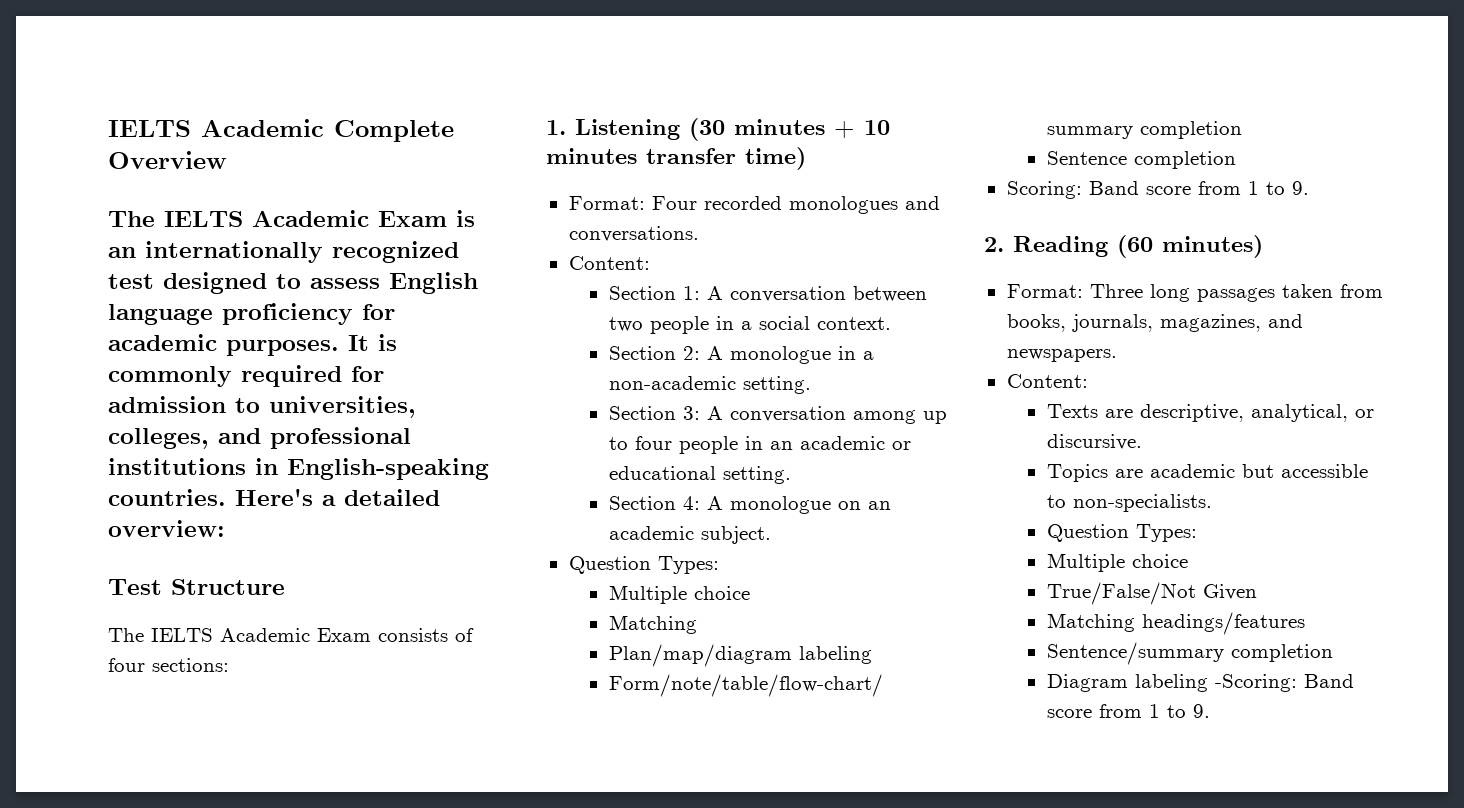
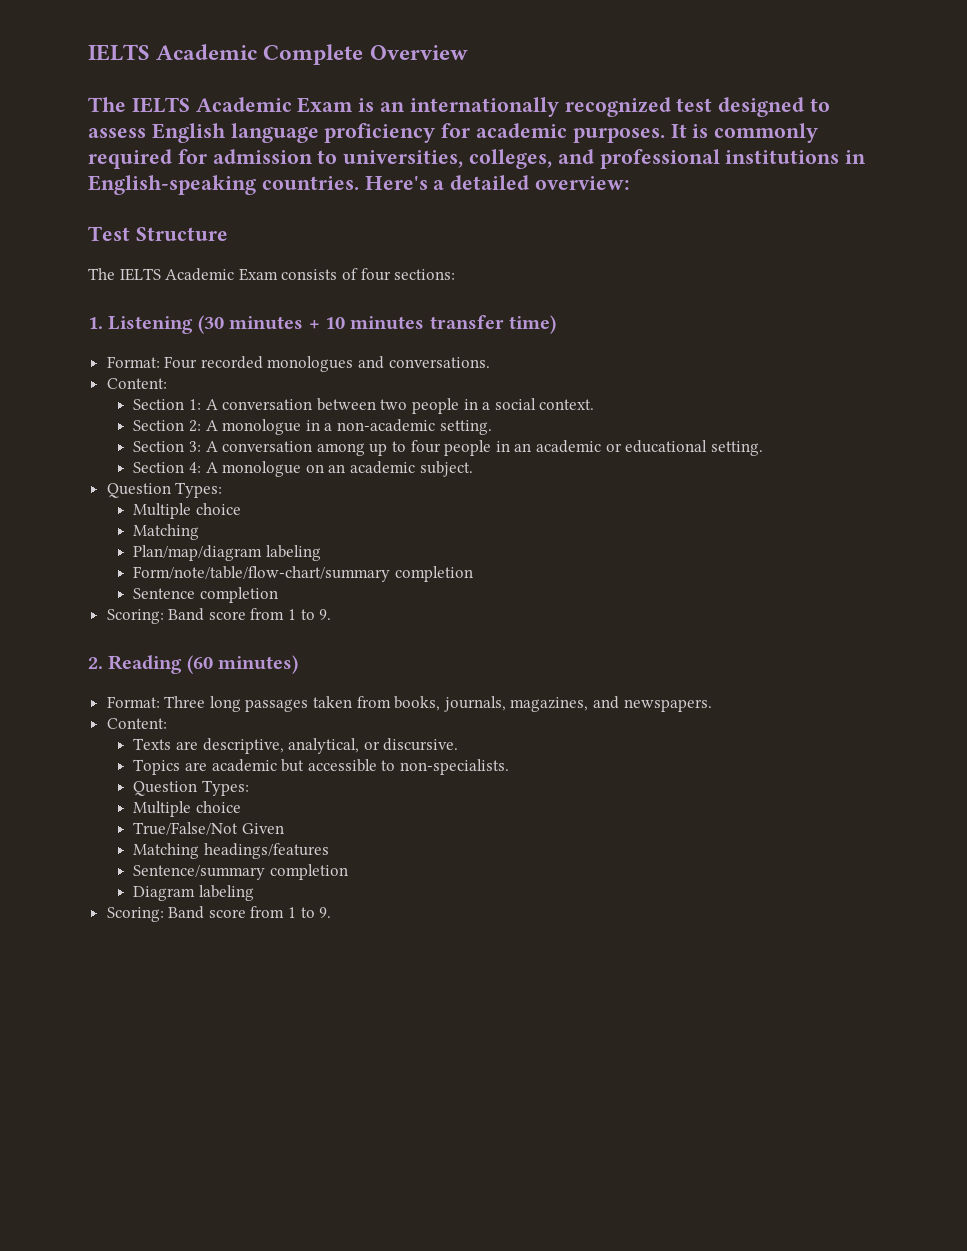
- Diagram labeling -Scoring: Band score from 1 to 9.
+ Diagram labeling
+ Scoring: Band score from 1 to 9.

